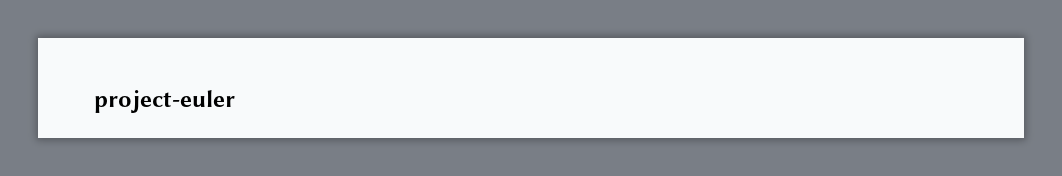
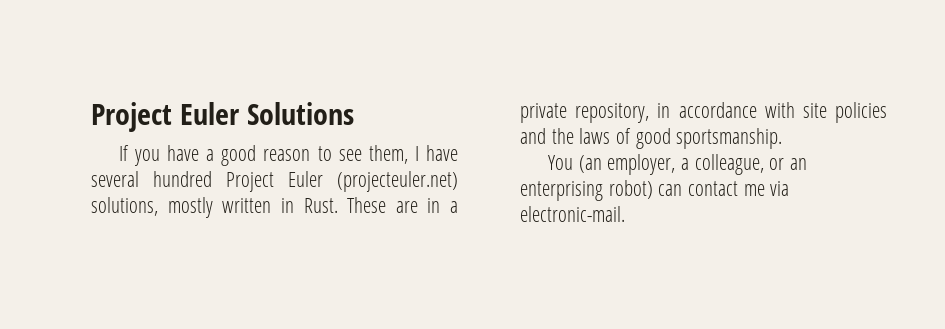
- project-euler
+ Project Euler Solutions
+ If you have a good reason to see them, I have several hundred Project Euler (projecteuler.net) solutions, mostly written in Rust. These are in a private repository, in accordance with site policies and the laws of good sportsmanship.
+ You (an employer, a colleague, or an enterprising robot) can contact me via electronic-mail.

